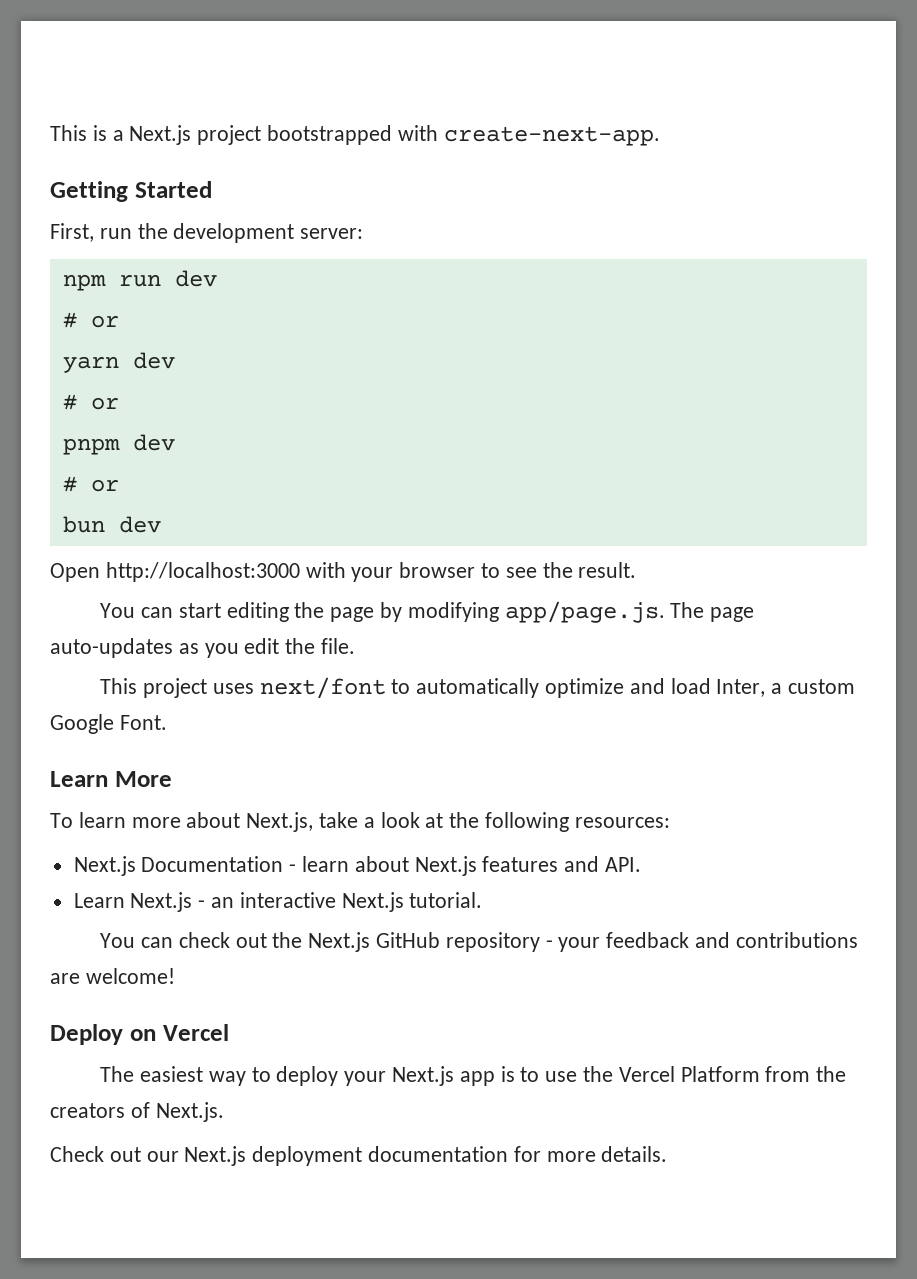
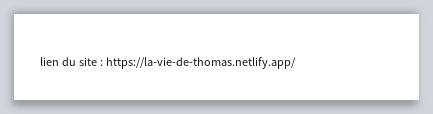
- This is a Next.js project bootstrapped with create-next-app.
- Getting Started
- First, run the development server:
- npm run dev
- # or
- yarn dev
- # or
- pnpm dev
- # or
- bun dev
- Open http://localhost:3000 with your browser to see the result.
- You can start editing the page by modifying app/page.js. The page auto-updates as you edit the file.
- This project uses next/font to automatically optimize and load Inter, a custom Google Font.
- Learn More
- To learn more about Next.js, take a look at the following resources:
- Next.js Documentation - learn about Next.js features and API.
- Learn Next.js - an interactive Next.js tutorial.
- You can check out the Next.js GitHub repository - your feedback and contributions are welcome!
- Deploy on Vercel
- The easiest way to deploy your Next.js app is to use the Vercel Platform from the creators of Next.js.
- Check out our Next.js deployment documentation for more details.
+ lien du site : https://la-vie-de-thomas.netlify.app/

